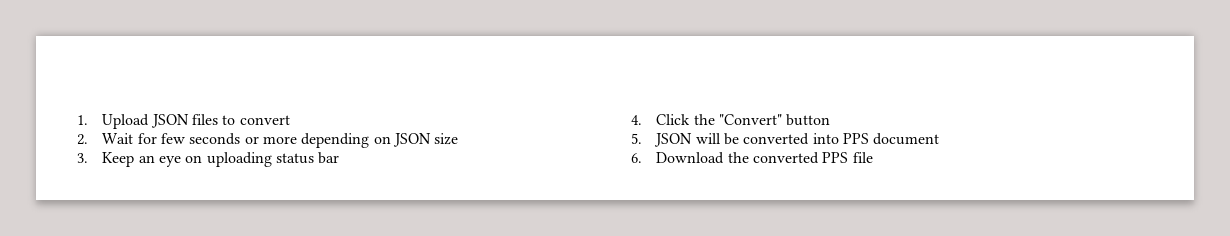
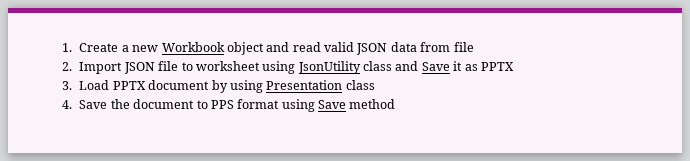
- 1. Upload JSON files to convert
- 2. Wait for few seconds or more depending on JSON size
- 3. Keep an eye on uploading status bar
- 4. Click the "Convert" button
- 5. JSON will be converted into PPS document
- 6. Download the converted PPS file
+ 1. Create a new Workbook object and read valid JSON data from file
+ 2. Import JSON file to worksheet using JsonUtility class and Save it as PPTX
+ 3. Load PPTX document by using Presentation class
+ 4. Save the document to PPS format using Save method

